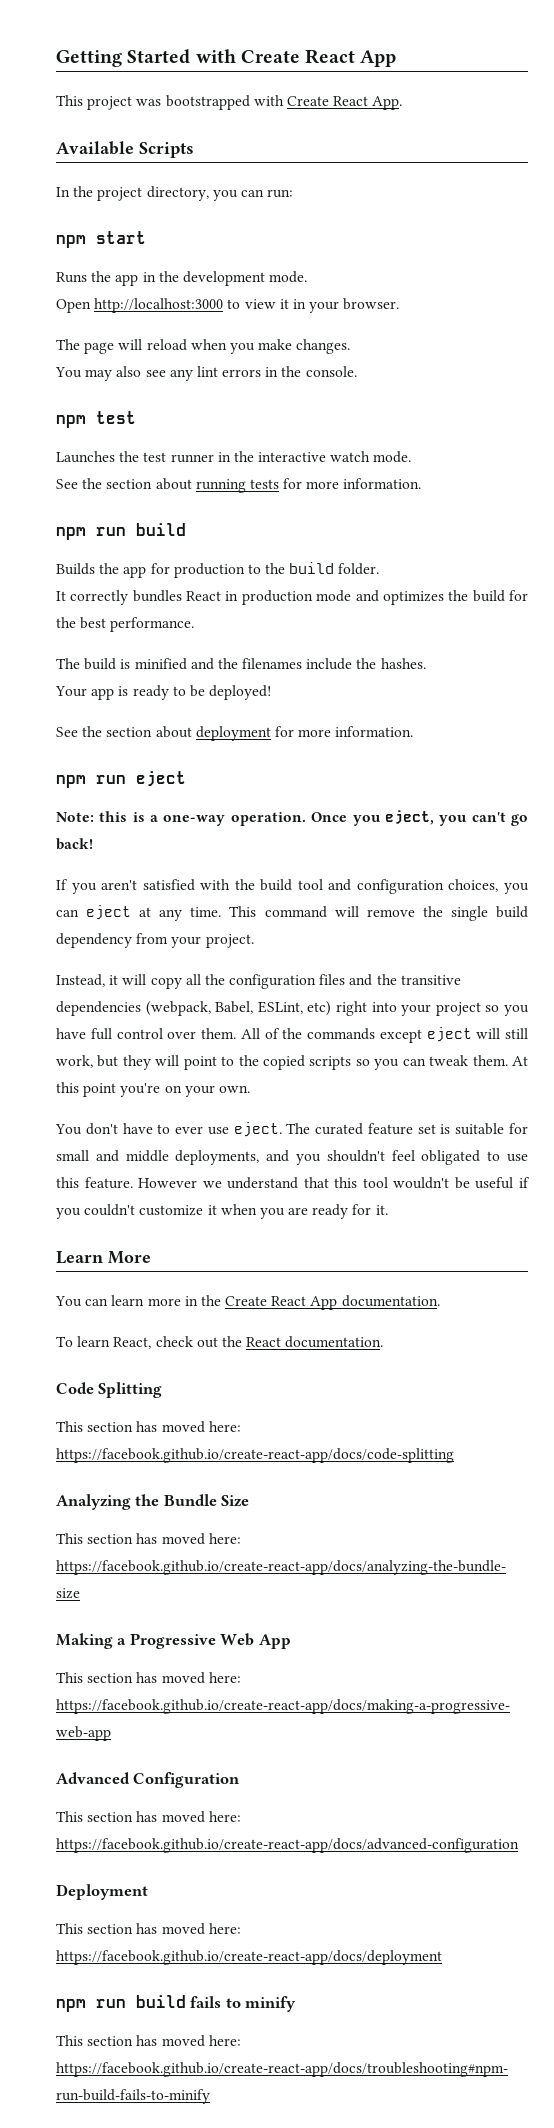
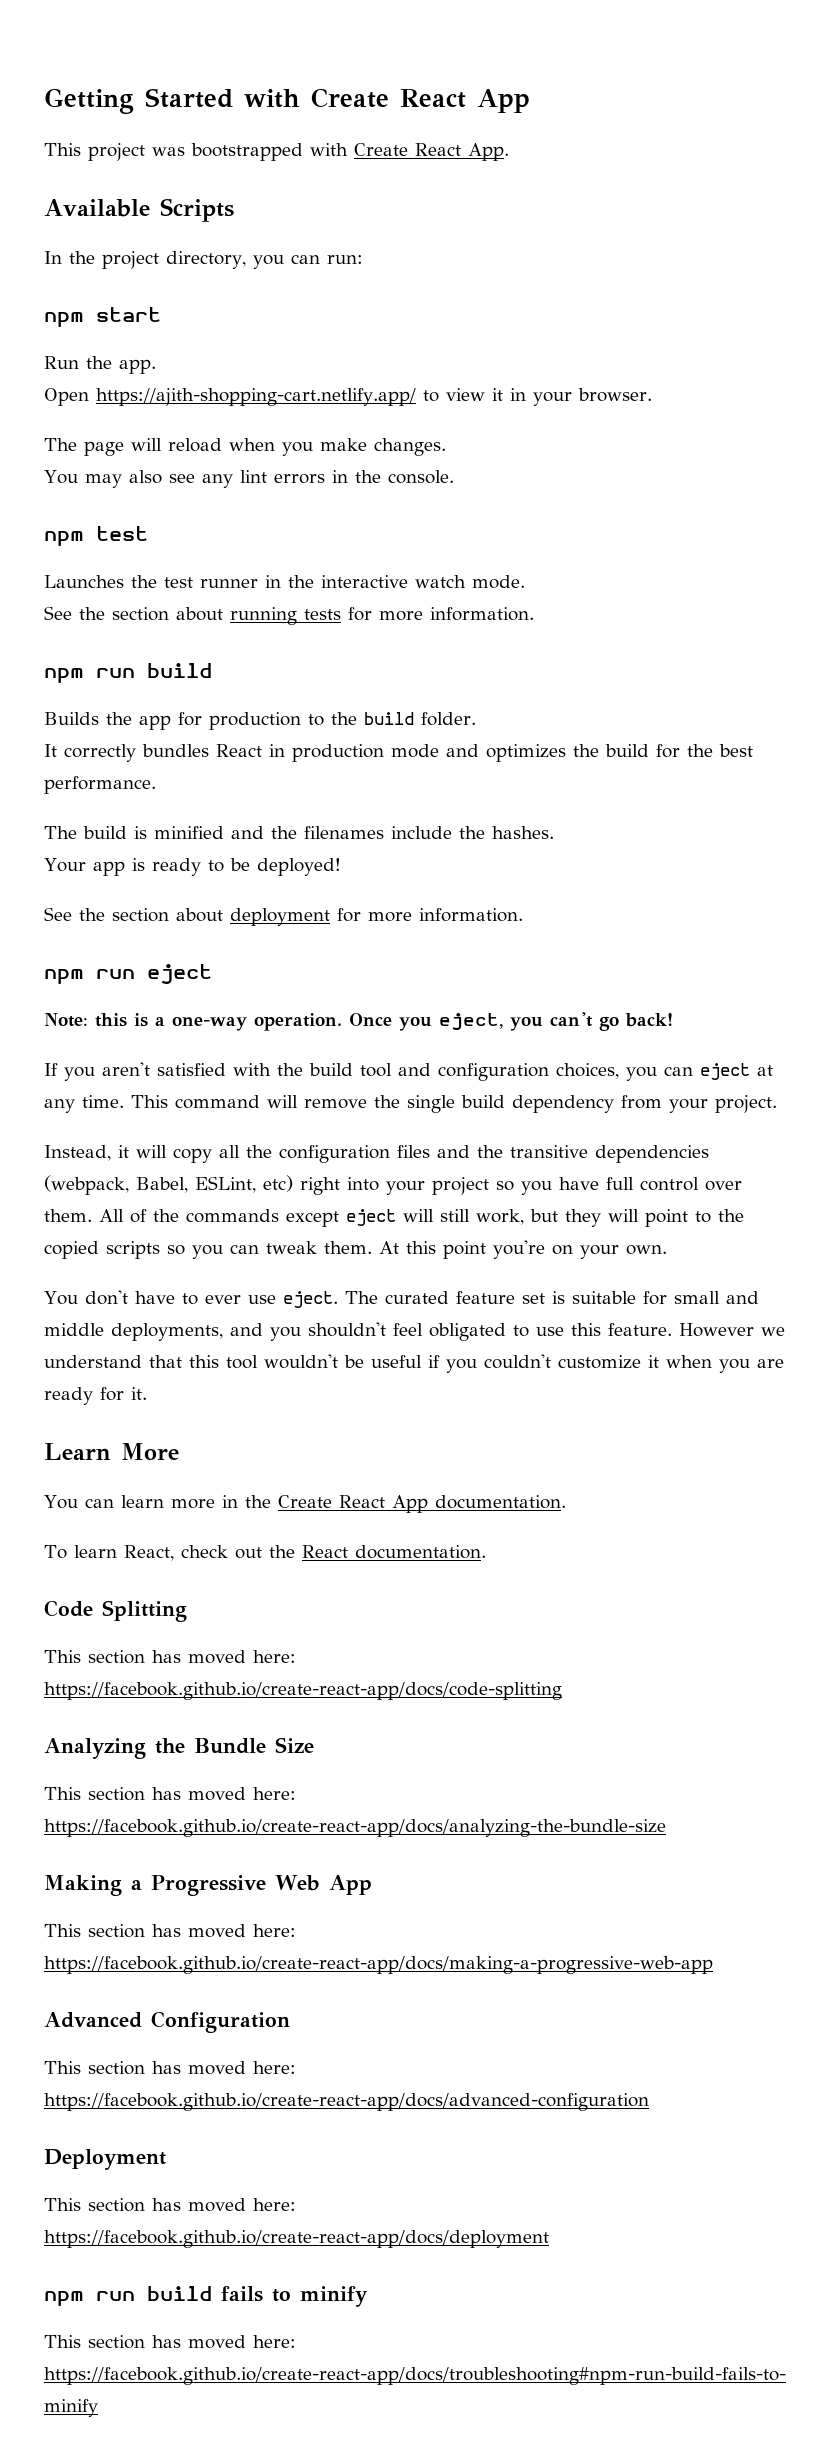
- Runs the app in the development mode.
+ Run the app.
- Open http://localhost:3000 to view it in your browser.
+ Open https://ajith-shopping-cart.netlify.app/ to view it in your browser.

